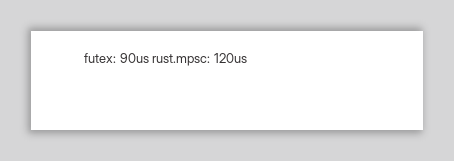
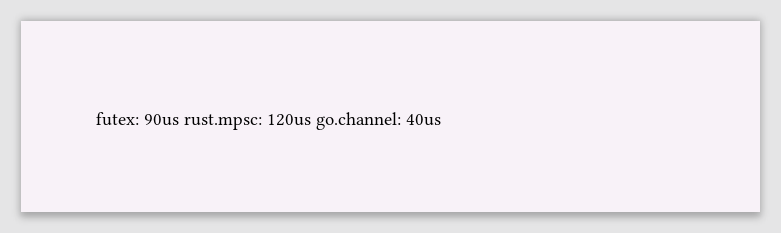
- futex: 90us rust.mpsc: 120us
+ futex: 90us rust.mpsc: 120us go.channel: 40us

